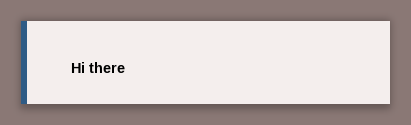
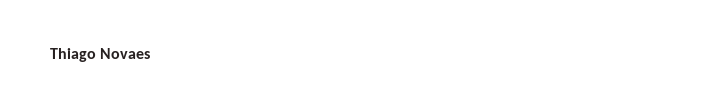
- Hi there
+ Thiago Novaes

